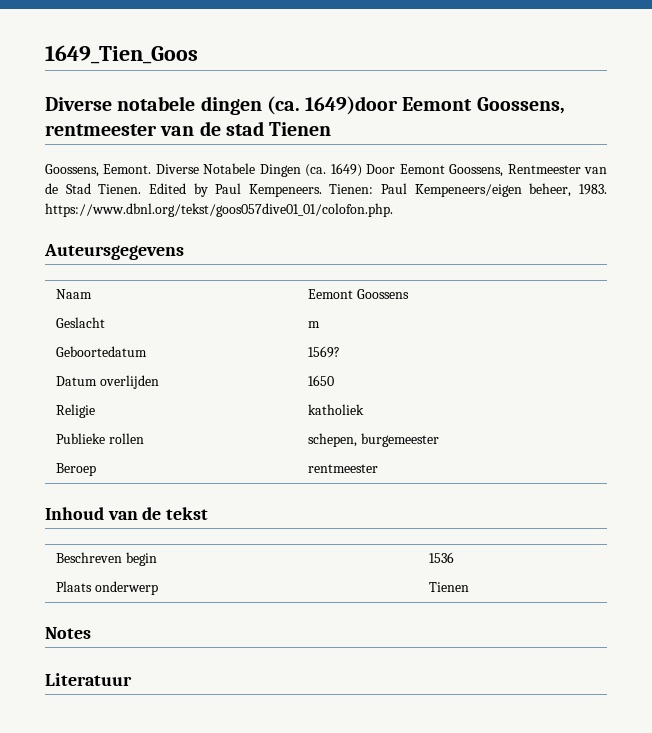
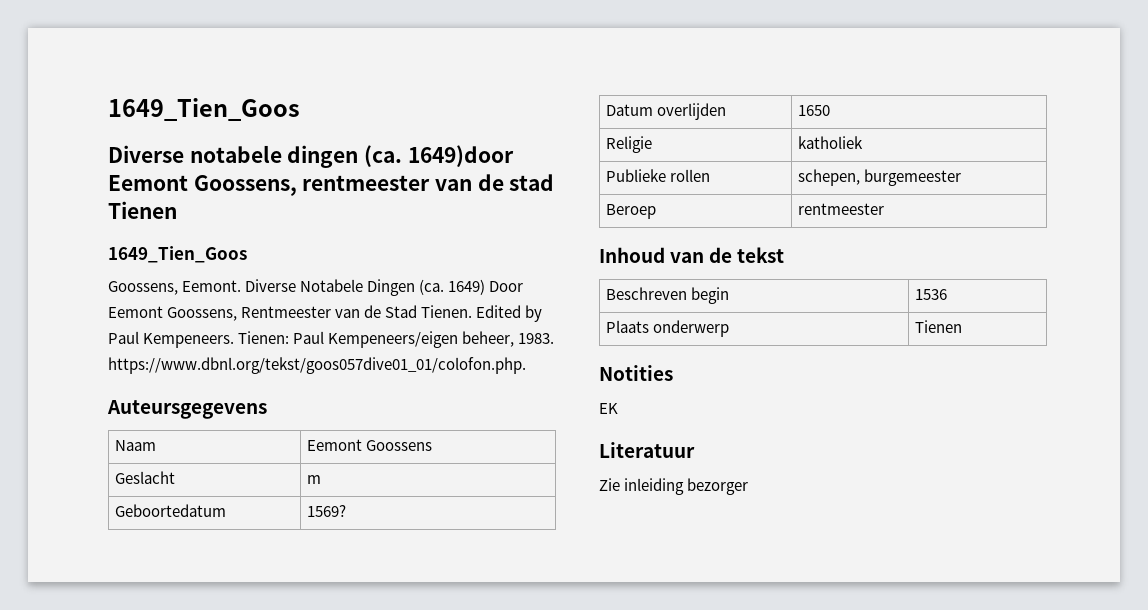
  Diverse notabele dingen (ca. 1649)door Eemont Goossens, rentmeester van de stad Tienen
+ 1649_Tien_Goos
- Notes
+ Notities
+ EK
+ Zie inleiding bezorger

